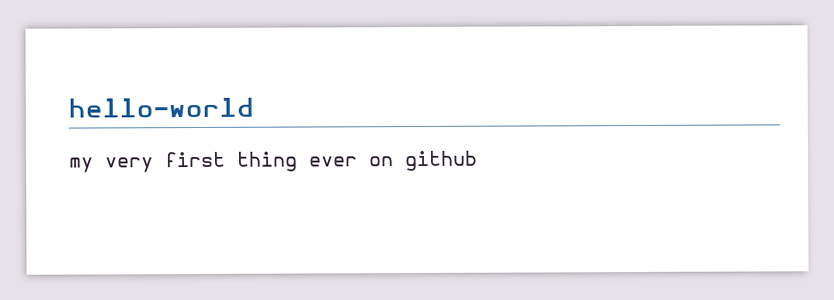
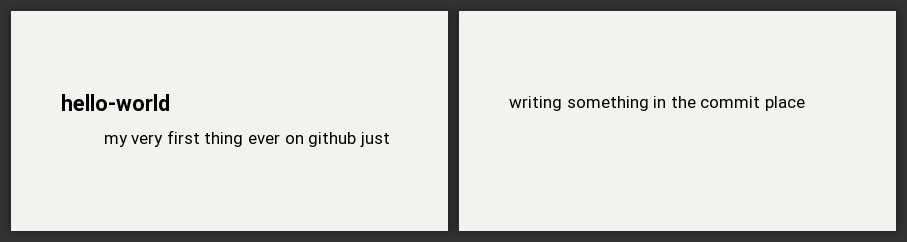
- my very first thing ever on github
+ my very first thing ever on github just writing something in the commit place

